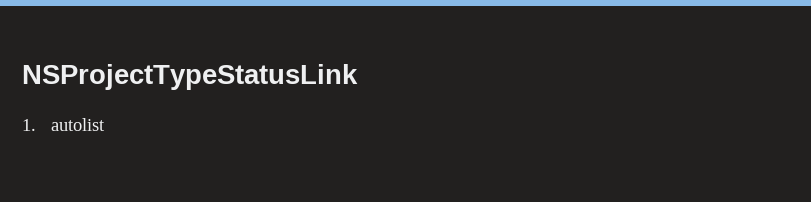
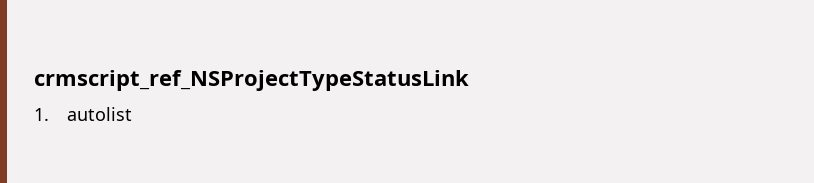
- NSProjectTypeStatusLink
+ crmscript_ref_NSProjectTypeStatusLink

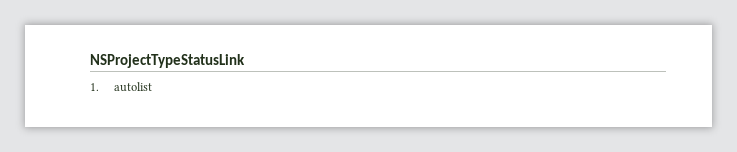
- crmscript_ref_NSProjectTypeStatusLink
+ NSProjectTypeStatusLink

